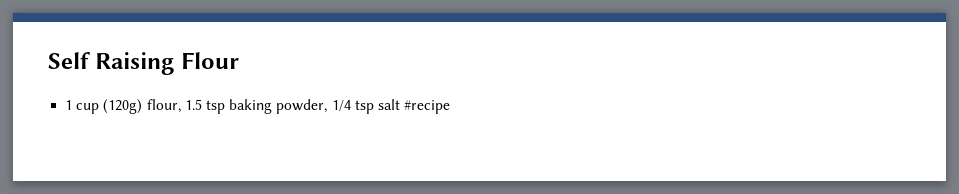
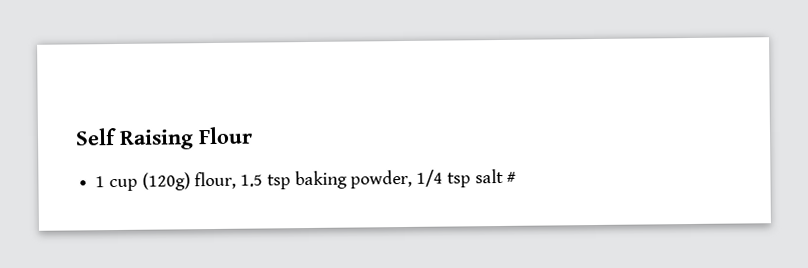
- 1 cup (120g) flour, 1.5 tsp baking powder, 1/4 tsp salt #recipe
+ 1 cup (120g) flour, 1.5 tsp baking powder, 1/4 tsp salt #

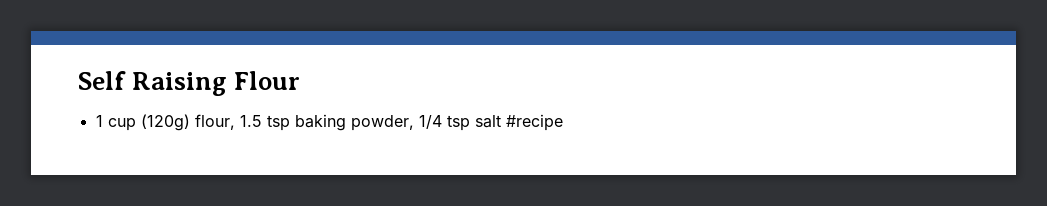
- 1 cup (120g) flour, 1.5 tsp baking powder, 1/4 tsp salt #
+ 1 cup (120g) flour, 1.5 tsp baking powder, 1/4 tsp salt #recipe

